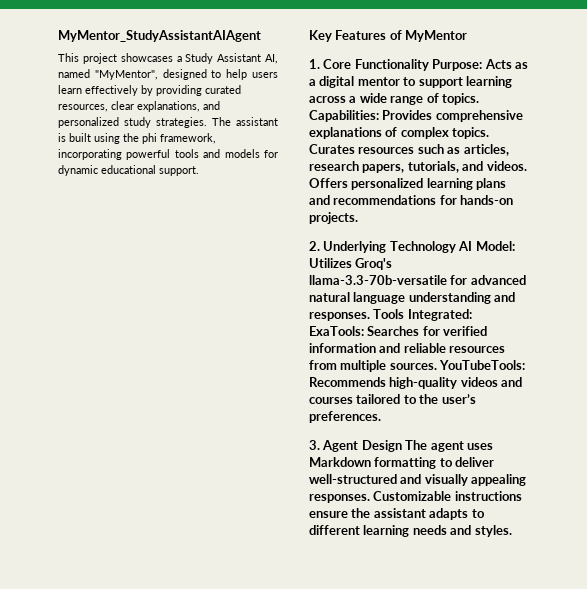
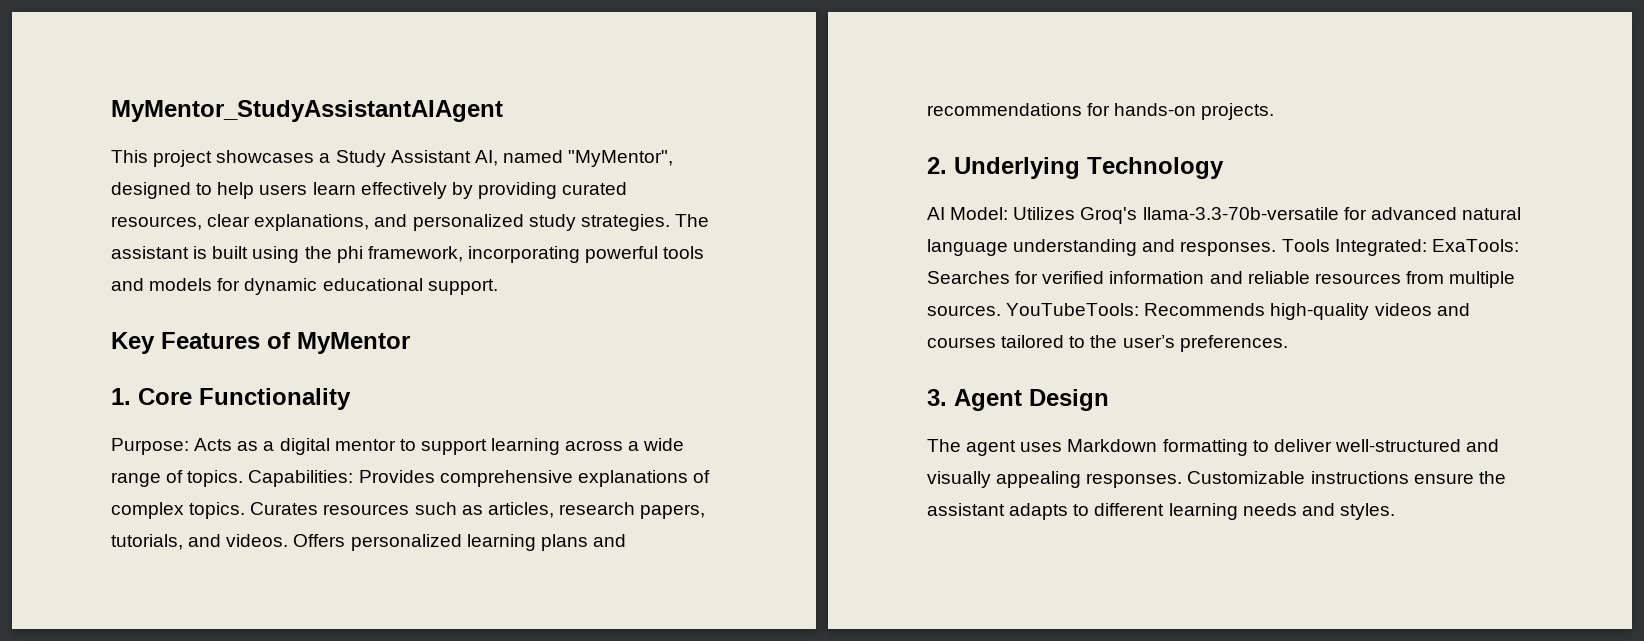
- 1. Core Functionality Purpose: Acts as a digital mentor to support learning across a wide range of topics.
+ 1. Core Functionality
+ Purpose: Acts as a digital mentor to support learning across a wide range of topics.
- 2. Underlying Technology AI Model: Utilizes Groq's llama-3.3-70b-versatile for advanced natural language understanding and responses.
+ 2. Underlying Technology
+ AI Model: Utilizes Groq's llama-3.3-70b-versatile for advanced natural language understanding and responses.
- 3. Agent Design The agent uses Markdown formatting to deliver well-structured and visually appealing responses.
+ 3. Agent Design
+ The agent uses Markdown formatting to deliver well-structured and visually appealing responses.

